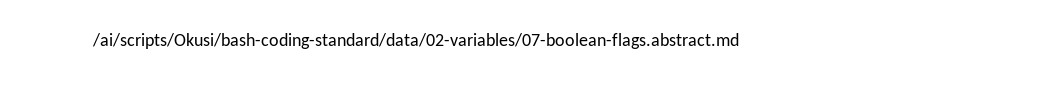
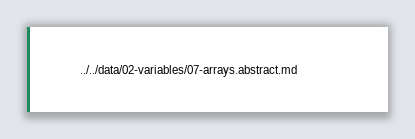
- /ai/scripts/Okusi/bash-coding-standard/data/02-variables/07-boolean-flags.abstract.md
+ ../../data/02-variables/07-arrays.abstract.md

